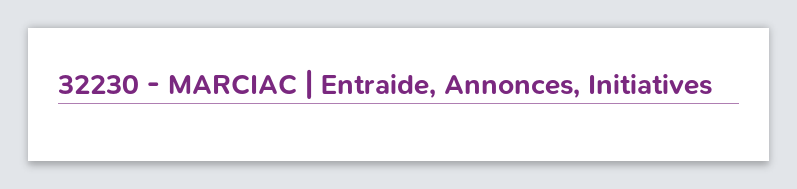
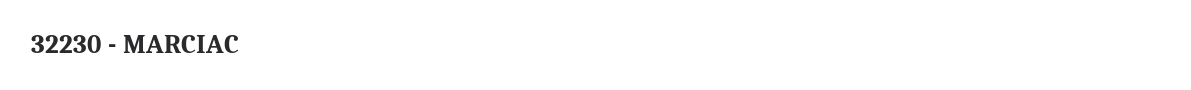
- 32230 - MARCIAC | Entraide, Annonces, Initiatives
+ 32230 - MARCIAC

